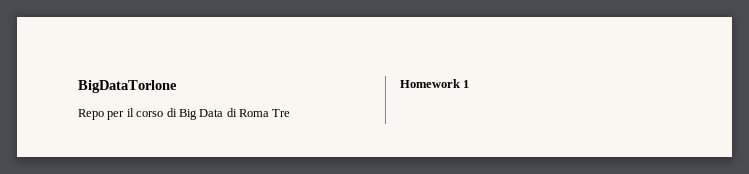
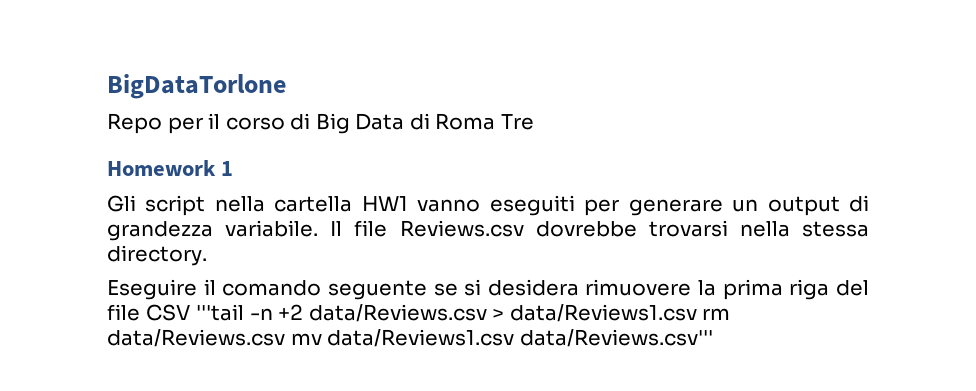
+ Gli script nella cartella HW1 vanno eseguiti per generare un output di grandezza variabile. Il file Reviews.csv dovrebbe trovarsi nella stessa directory.
+ Eseguire il comando seguente se si desidera rimuovere la prima riga del file CSV '''tail -n +2 data/Reviews.csv > data/Reviews1.csv rm data/Reviews.csv mv data/Reviews1.csv data/Reviews.csv'''

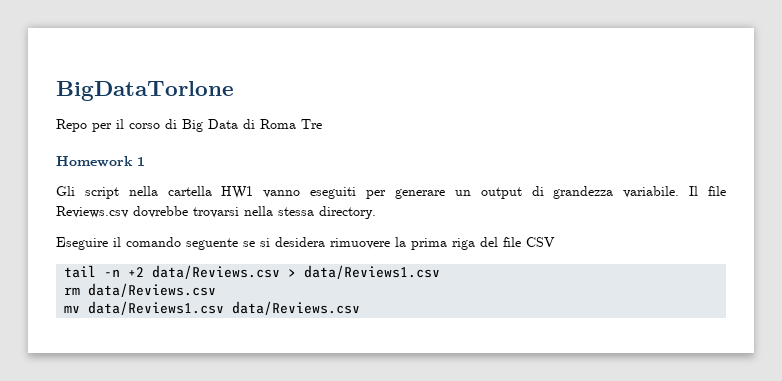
- Eseguire il comando seguente se si desidera rimuovere la prima riga del file CSV '''tail -n +2 data/Reviews.csv > data/Reviews1.csv rm data/Reviews.csv mv data/Reviews1.csv data/Reviews.csv'''
+ Eseguire il comando seguente se si desidera rimuovere la prima riga del file CSV
+ tail -n +2 data/Reviews.csv > data/Reviews1.csv
+ rm data/Reviews.csv
+ mv data/Reviews1.csv data/Reviews.csv

